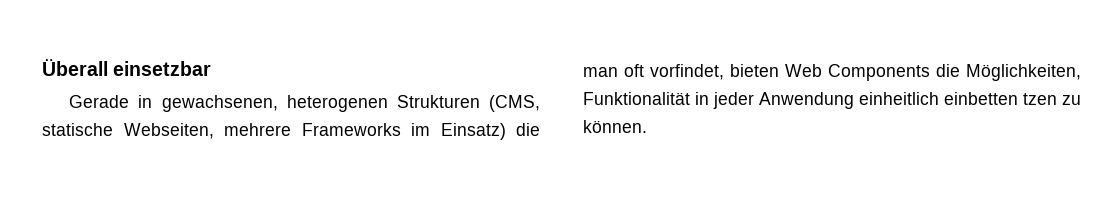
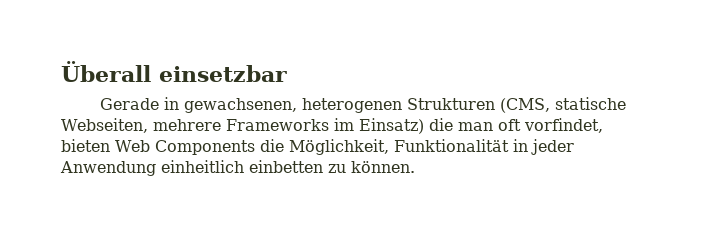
- Gerade in gewachsenen, heterogenen Strukturen (CMS, statische Webseiten, mehrere Frameworks im Einsatz) die man oft vorfindet, bieten Web Components die Möglichkeiten, Funktionalität in jeder Anwendung einheitlich einbetten tzen zu können.
+ Gerade in gewachsenen, heterogenen Strukturen (CMS, statische Webseiten, mehrere Frameworks im Einsatz) die man oft vorfindet, bieten Web Components die Möglichkeit, Funktionalität in jeder Anwendung einheitlich einbetten zu können.

